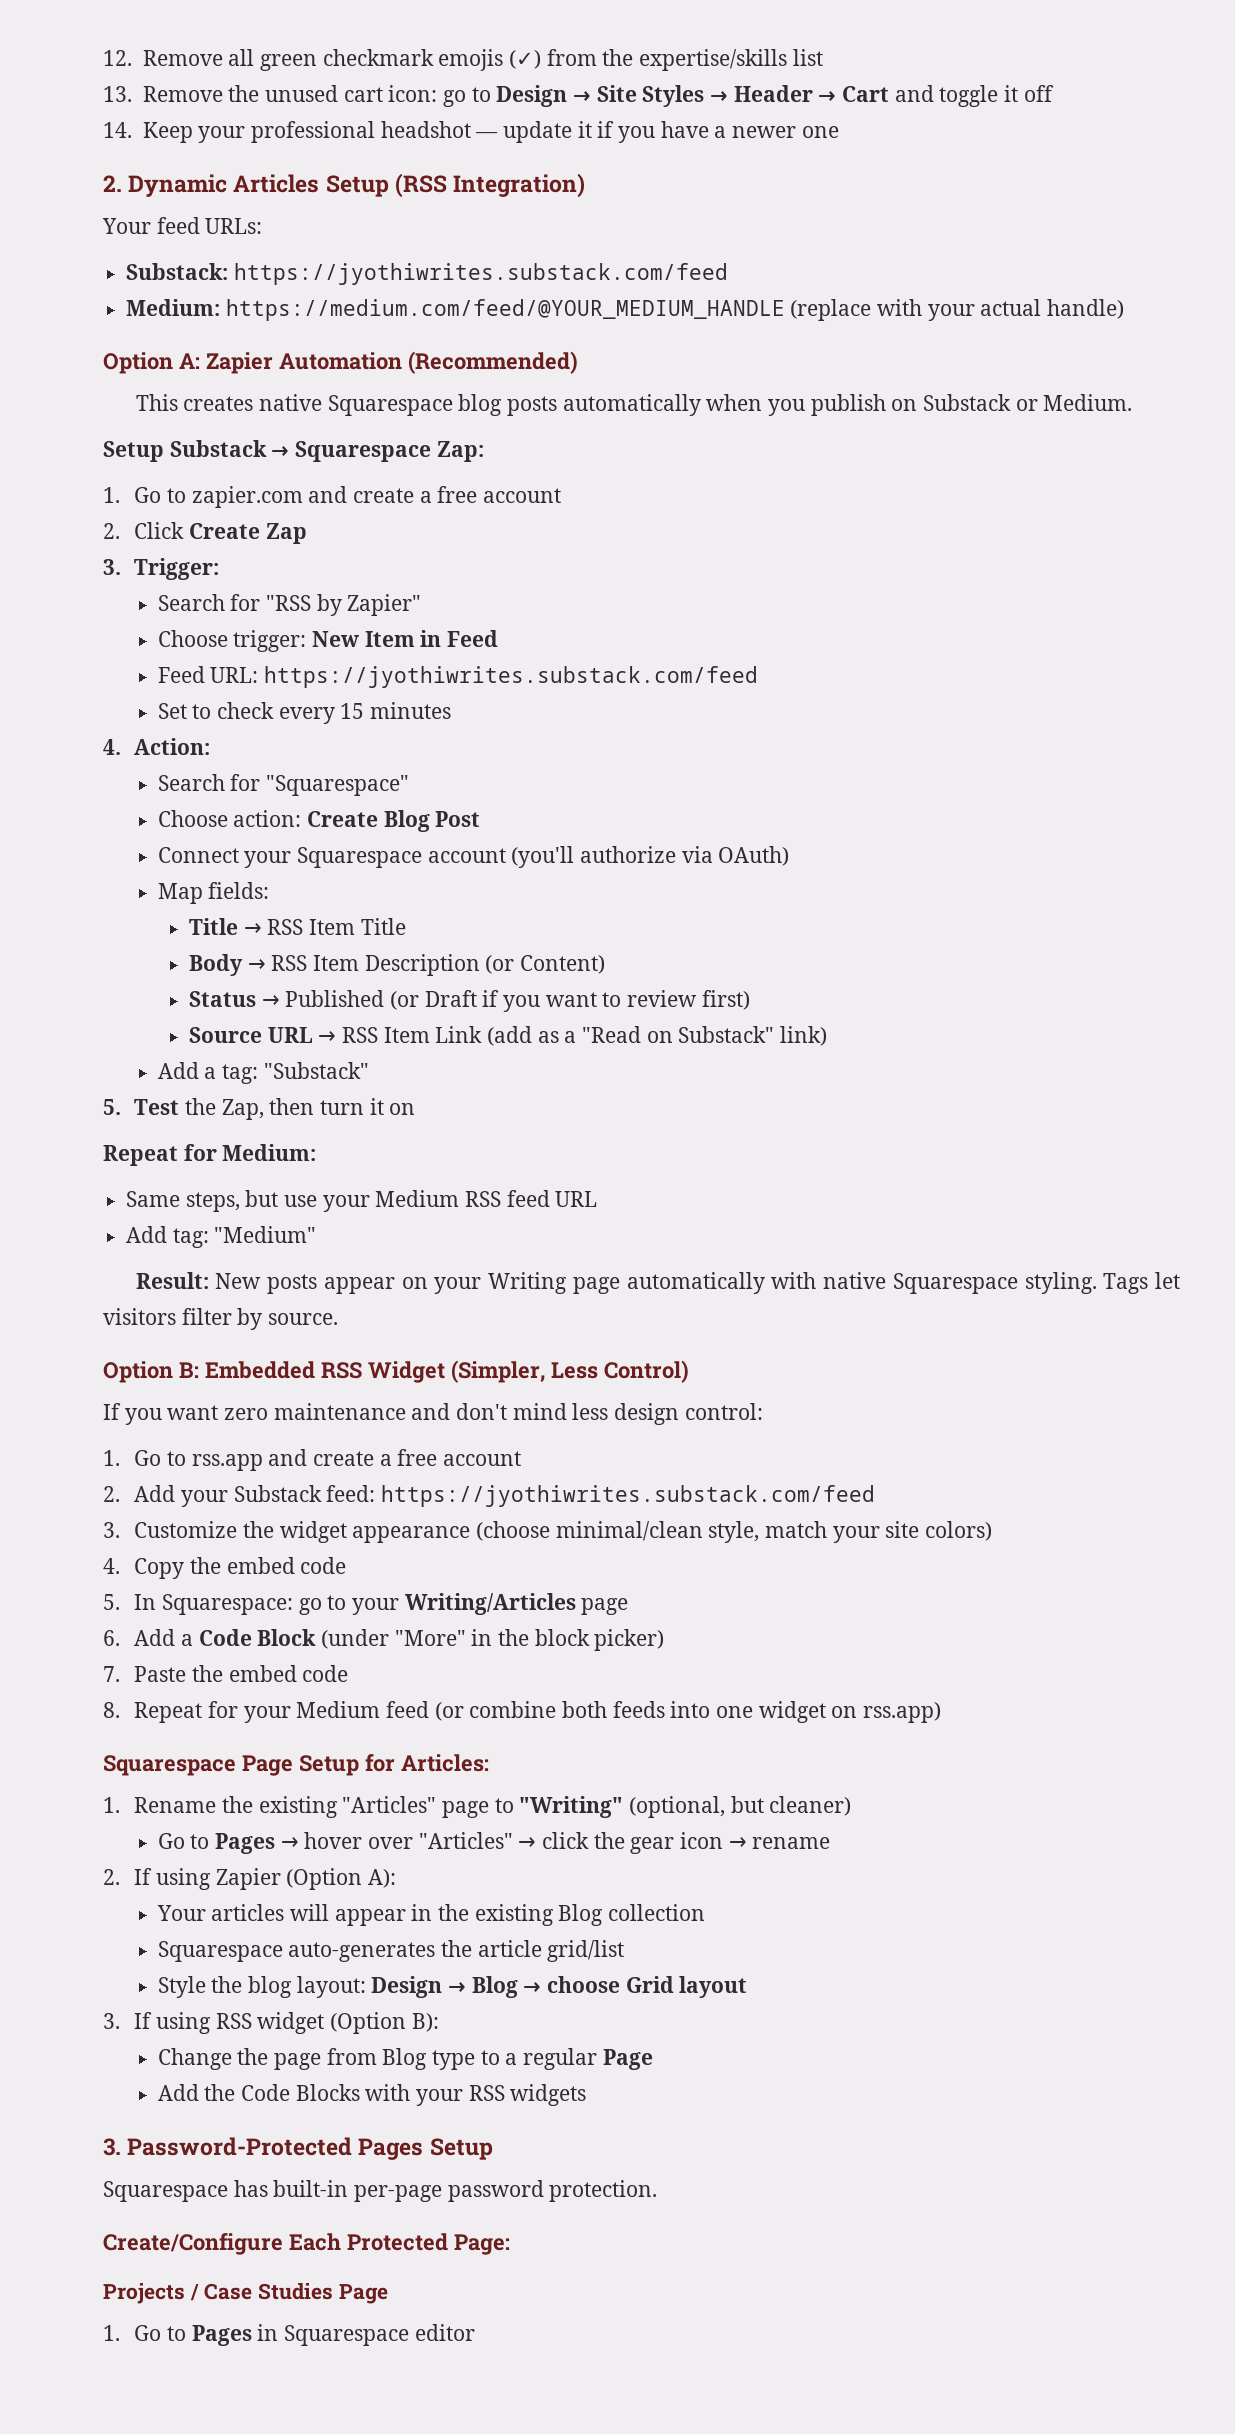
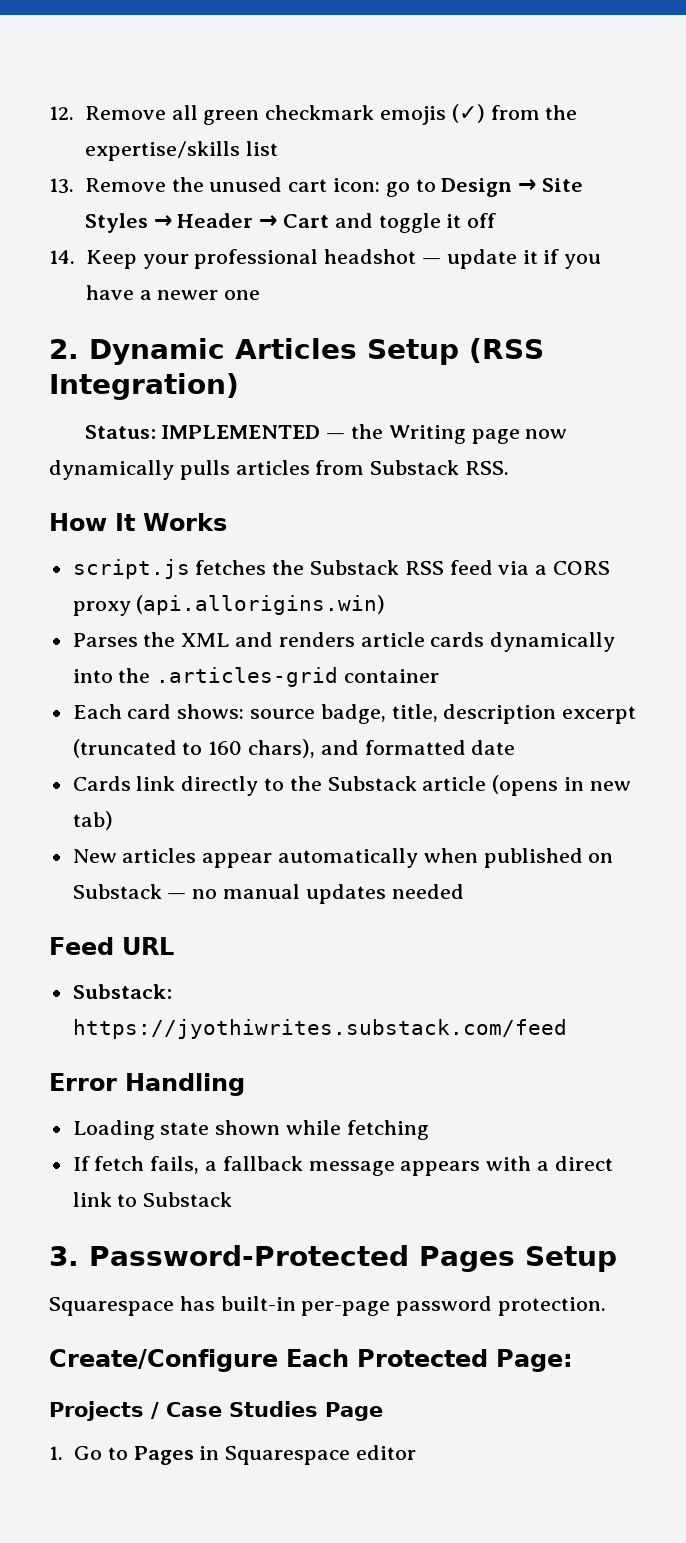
- Your feed URLs:
+ Status: IMPLEMENTED — the Writing page now dynamically pulls articles from Substack RSS.
+ How It Works
+ script.js fetches the Substack RSS feed via a CORS proxy (api.allorigins.win)
+ Parses the XML and renders article cards dynamically into the .articles-grid container
+ Each card shows: source badge, title, description excerpt (truncated to 160 chars), and formatted date
+ Cards link directly to the Substack article (opens in new tab)
+ New articles appear automatically when published on Substack — no manual updates needed
+ Feed URL
  Substack: https://jyothiwrites.substack.com/feed
- Medium: https://medium.com/feed/@YOUR_MEDIUM_HANDLE (replace with your actual handle)
- Option A: Zapier Automation (Recommended)
- This creates native Squarespace blog posts automatically when you publish on Substack or Medium.
- Setup Substack → Squarespace Zap:
- 1. Go to zapier.com and create a free account
- 2. Click Create Zap
- 3. Trigger:
- Search for "RSS by Zapier"
- Choose trigger: New Item in Feed
- Feed URL: https://jyothiwrites.substack.com/feed
- Set to check every 15 minutes
- 4. Action:
- Search for "Squarespace"
- Choose action: Create Blog Post
- Connect your Squarespace account (you'll authorize via OAuth)
- Map fields:
- Title → RSS Item Title
- Body → RSS Item Description (or Content)
- Status → Published (or Draft if you want to review first)
- Source URL → RSS Item Link (add as a "Read on Substack" link)
- Add a tag: "Substack"
- 5. Test the Zap, then turn it on
- Repeat for Medium:
- Same steps, but use your Medium RSS feed URL
- Add tag: "Medium"
- Result: New posts appear on your Writing page automatically with native Squarespace styling. Tags let visitors filter by source.
- Option B: Embedded RSS Widget (Simpler, Less Control)
- If you want zero maintenance and don't mind less design control:
- 1. Go to rss.app and create a free account
- 2. Add your Substack feed: https://jyothiwrites.substack.com/feed
- 3. Customize the widget appearance (choose minimal/clean style, match your site colors)
- 4. Copy the embed code
- 5. In Squarespace: go to your Writing/Articles page
- 6. Add a Code Block (under "More" in the block picker)
- 7. Paste the embed code
- 8. Repeat for your Medium feed (or combine both feeds into one widget on rss.app)
- Squarespace Page Setup for Articles:
- 1. Rename the existing "Articles" page to "Writing" (optional, but cleaner)
- Go to Pages → hover over "Articles" → click the gear icon → rename
- 2. If using Zapier (Option A):
- Your articles will appear in the existing Blog collection
- Squarespace auto-generates the article grid/list
- Style the blog layout: Design → Blog → choose Grid layout
- 3. If using RSS widget (Option B):
- Change the page from Blog type to a regular Page
- Add the Code Blocks with your RSS widgets
+ Error Handling
+ Loading state shown while fetching
+ If fetch fails, a fallback message appears with a direct link to Substack

